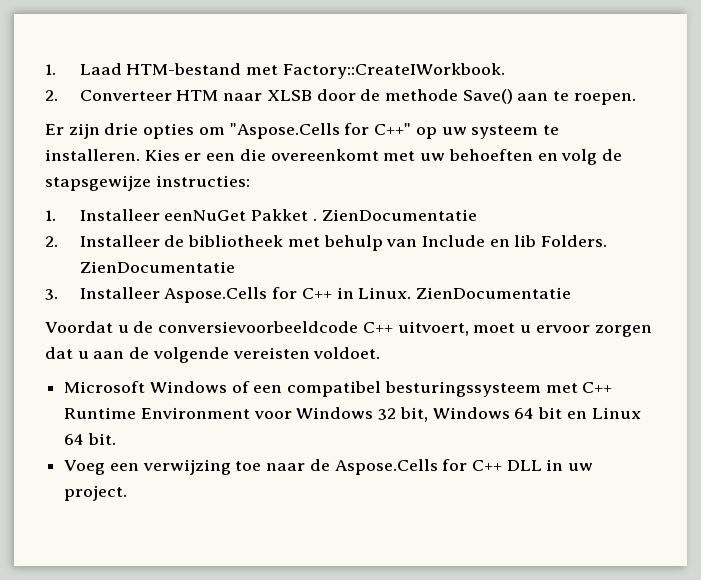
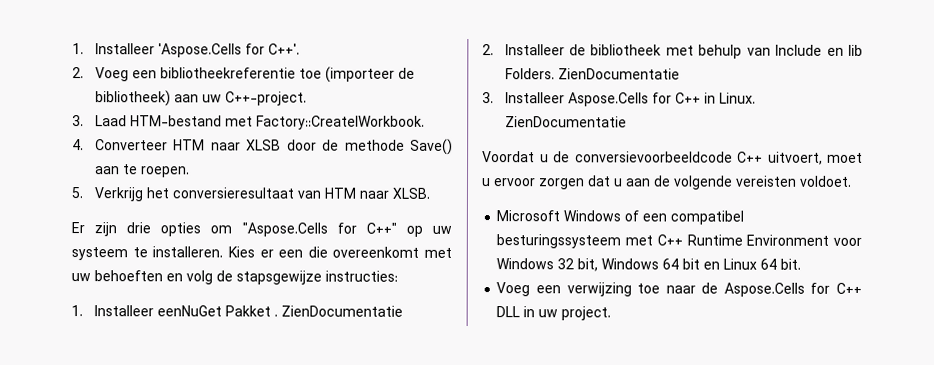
- 1. Laad HTM-bestand met Factory::CreateIWorkbook.
+ 1. Installeer 'Aspose.Cells for C++'.
+ 2. Voeg een bibliotheekreferentie toe (importeer de bibliotheek) aan uw C++-project.
+ 3. Laad HTM-bestand met Factory::CreateIWorkbook.
- 2. Converteer HTM naar XLSB door de methode Save() aan te roepen.
+ 4. Converteer HTM naar XLSB door de methode Save() aan te roepen.
+ 5. Verkrijg het conversieresultaat van HTM naar XLSB.

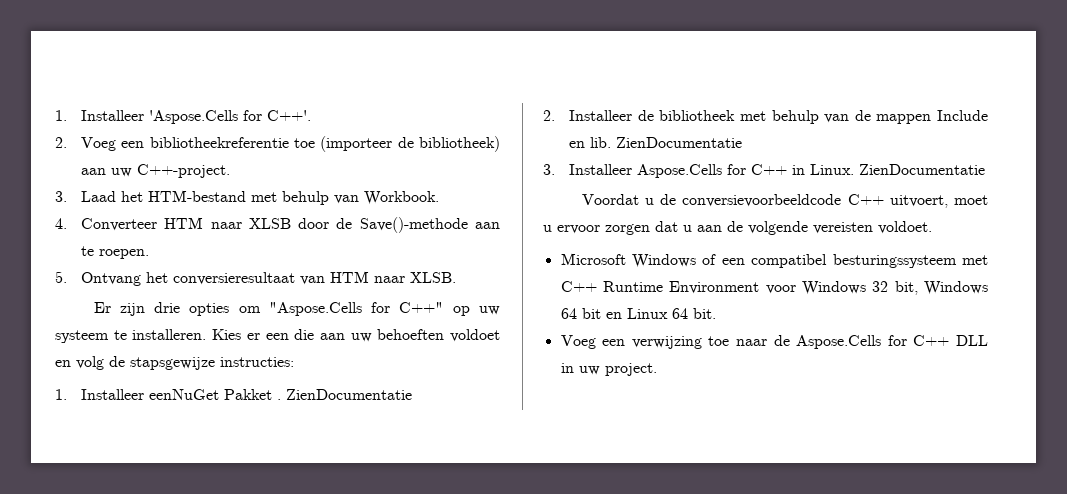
- 3. Laad HTM-bestand met Factory::CreateIWorkbook.
+ 3. Laad het HTM-bestand met behulp van Workbook.
- 4. Converteer HTM naar XLSB door de methode Save() aan te roepen.
+ 4. Converteer HTM naar XLSB door de Save()-methode aan te roepen.
- 5. Verkrijg het conversieresultaat van HTM naar XLSB.
+ 5. Ontvang het conversieresultaat van HTM naar XLSB.
- Kies er een die overeenkomt met uw behoeften en volg de stapsgewijze instructies:
+ Kies er een die aan uw behoeften voldoet en volg de stapsgewijze instructies:
- 2. Installeer de bibliotheek met behulp van Include en lib Folders.
+ 2. Installeer de bibliotheek met behulp van de mappen Include en lib.

